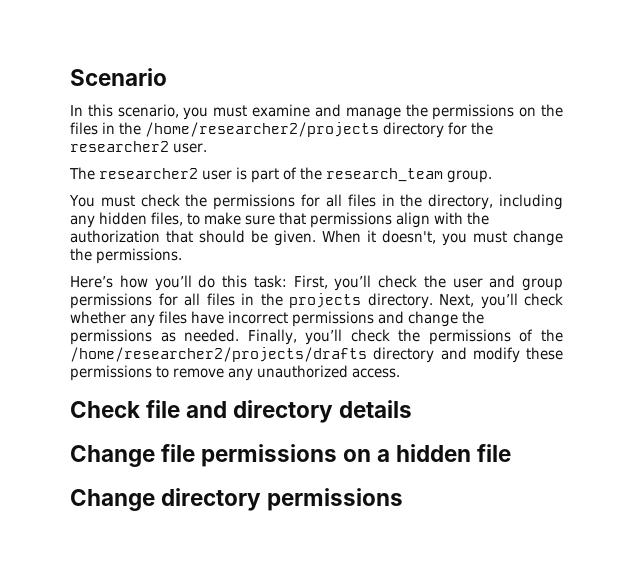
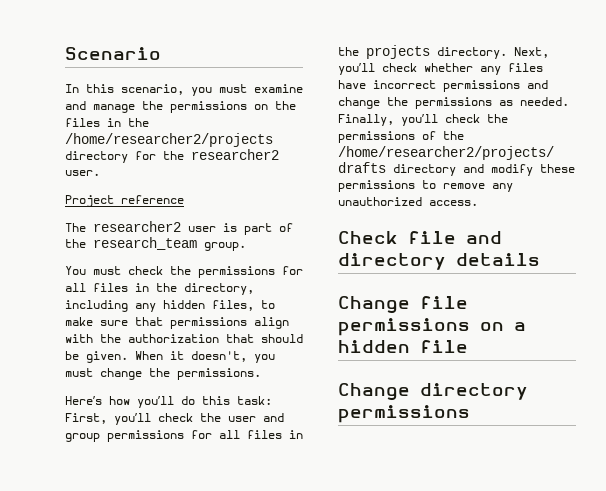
+ Project reference

